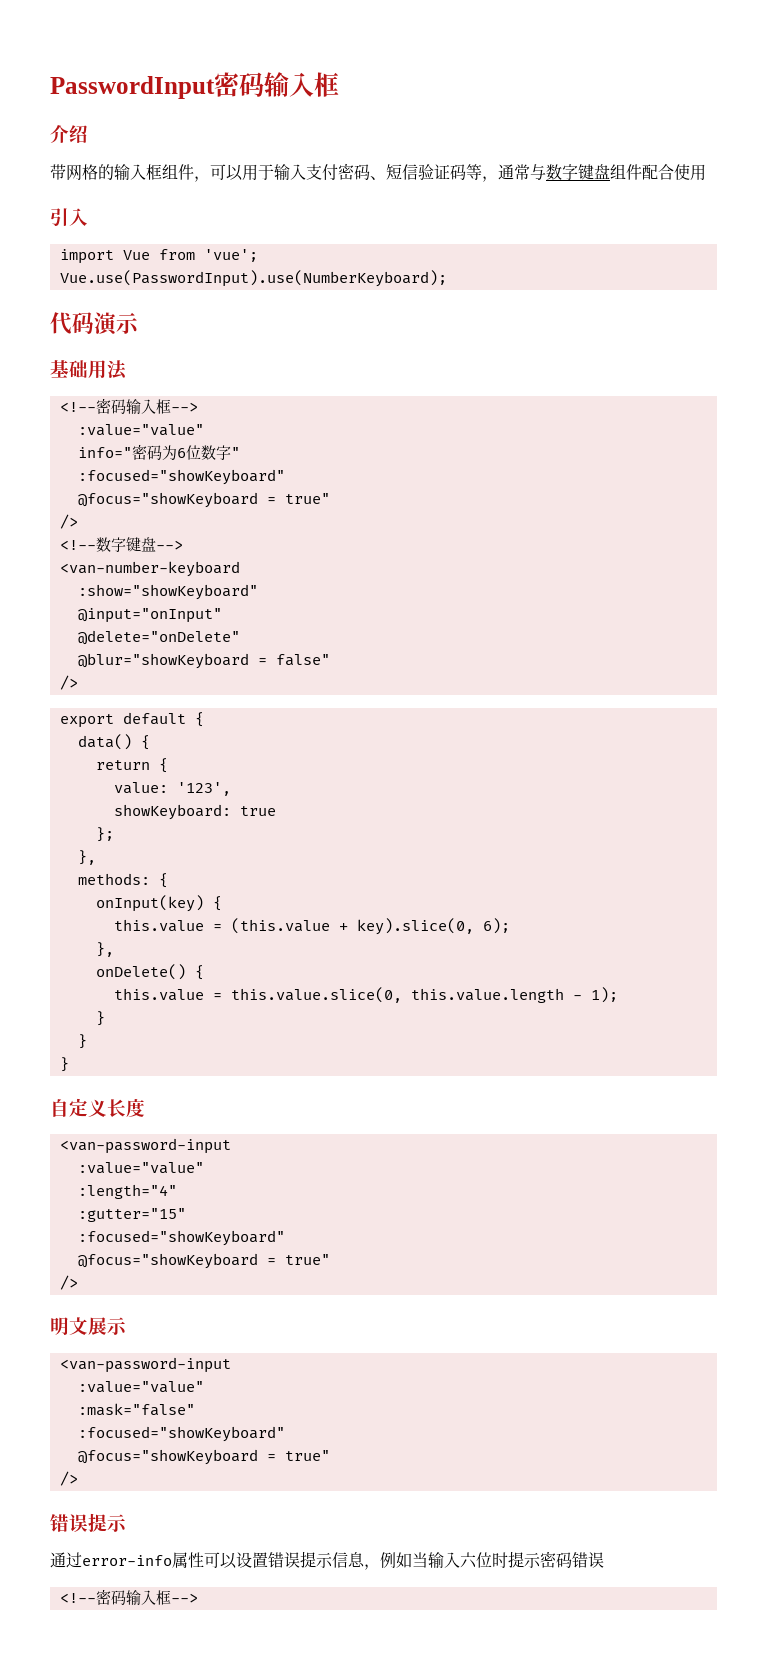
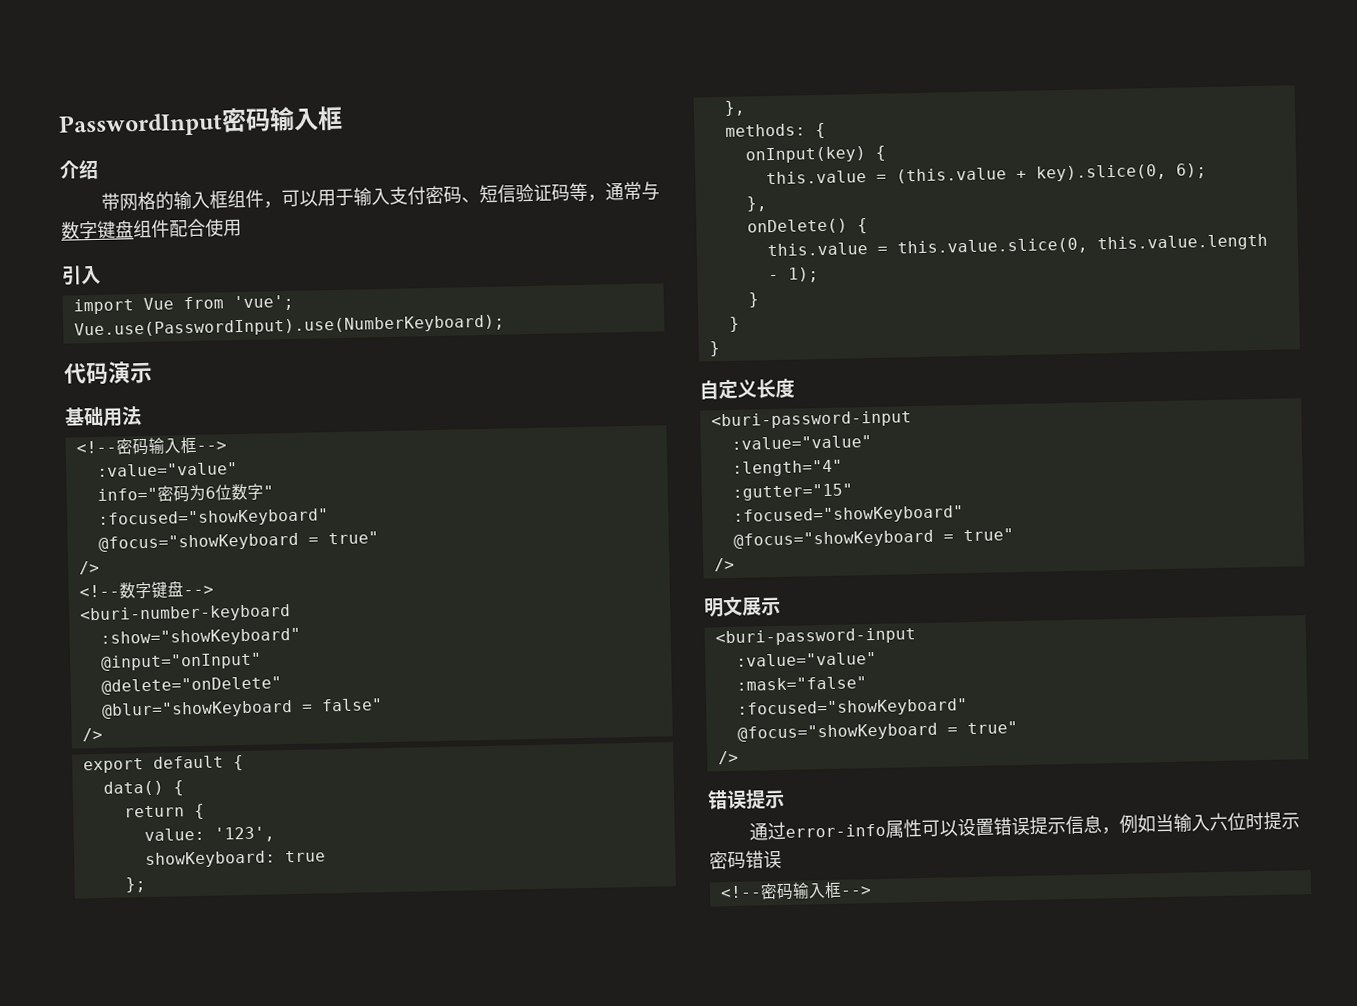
- <van-number-keyboard
+ <buri-number-keyboard
  自定义长度
- <van-password-input
+ <buri-password-input
  明文展示
- <van-password-input
+ <buri-password-input

